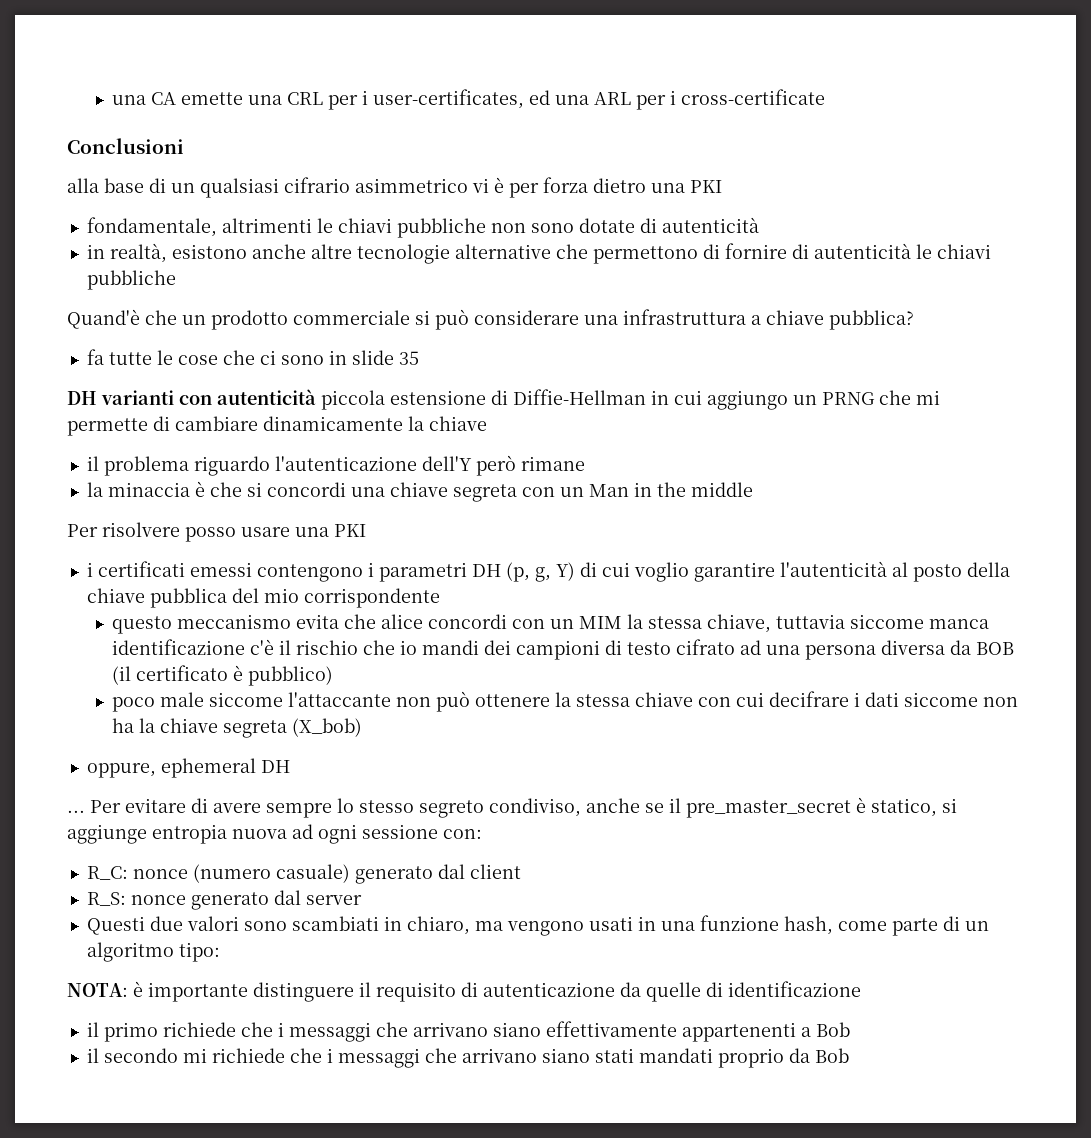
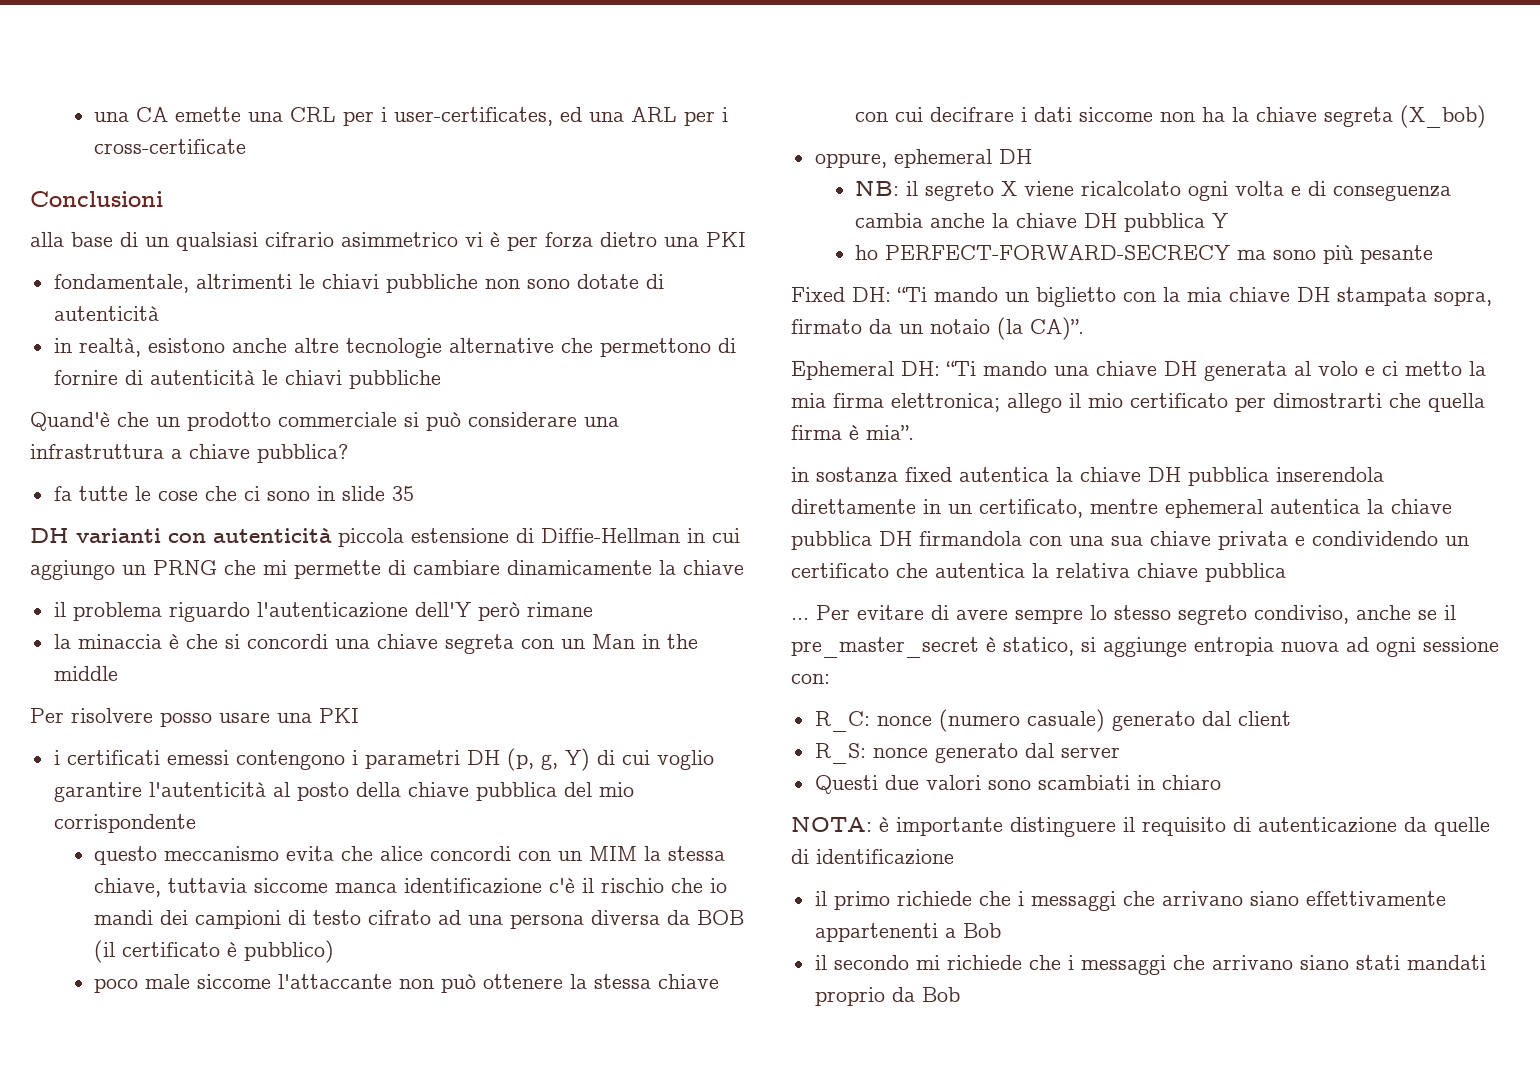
+ NB: il segreto X viene ricalcolato ogni volta e di conseguenza cambia anche la chiave DH pubblica Y
+ ho PERFECT-FORWARD-SECRECY ma sono più pesante
+ Fixed DH: “Ti mando un biglietto con la mia chiave DH stampata sopra, firmato da un notaio (la CA)”.
+ Ephemeral DH: “Ti mando una chiave DH generata al volo e ci metto la mia firma elettronica; allego il mio certificato per dimostrarti che quella firma è mia”.
+ in sostanza fixed autentica la chiave DH pubblica inserendola direttamente in un certificato, mentre ephemeral autentica la chiave pubblica DH firmandola con una sua chiave privata e condividendo un certificato che autentica la relativa chiave pubblica
- Questi due valori sono scambiati in chiaro, ma vengono usati in una funzione hash, come parte di un algoritmo tipo:
+ Questi due valori sono scambiati in chiaro

